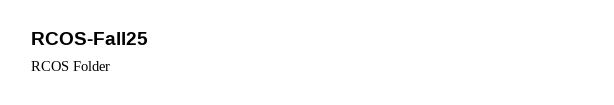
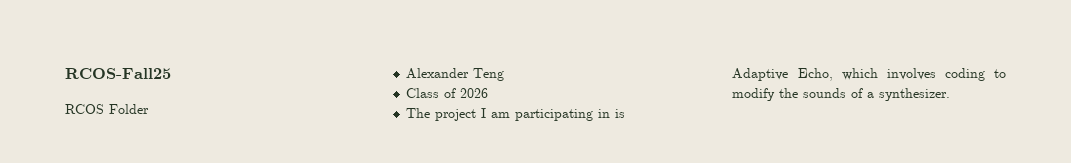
+ Alexander Teng
+ Class of 2026
+ The project I am participating in is Adaptive Echo, which involves coding to modify the sounds of a synthesizer.

